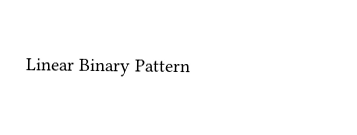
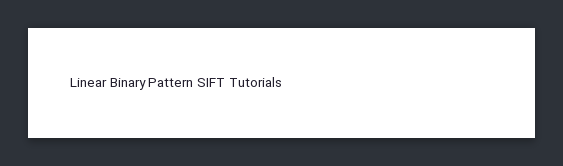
- Linear Binary Pattern
+ Linear Binary Pattern SIFT Tutorials

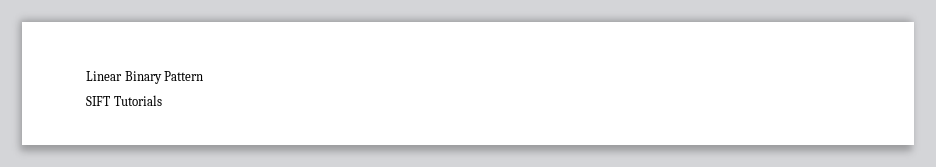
- Linear Binary Pattern SIFT Tutorials
+ Linear Binary Pattern
+ SIFT Tutorials

